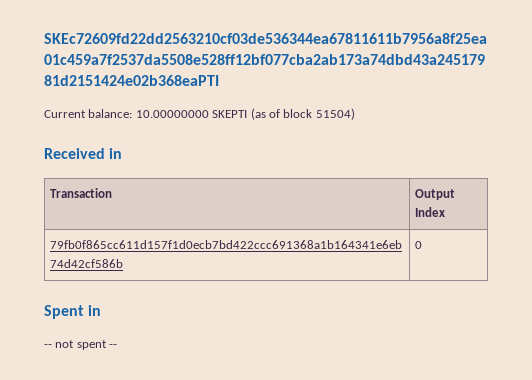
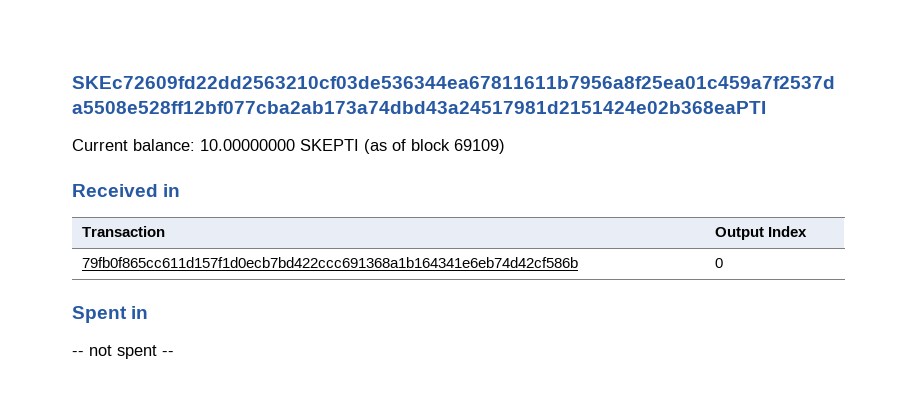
- Current balance: 10.00000000 SKEPTI (as of block 51504)
+ Current balance: 10.00000000 SKEPTI (as of block 69109)

